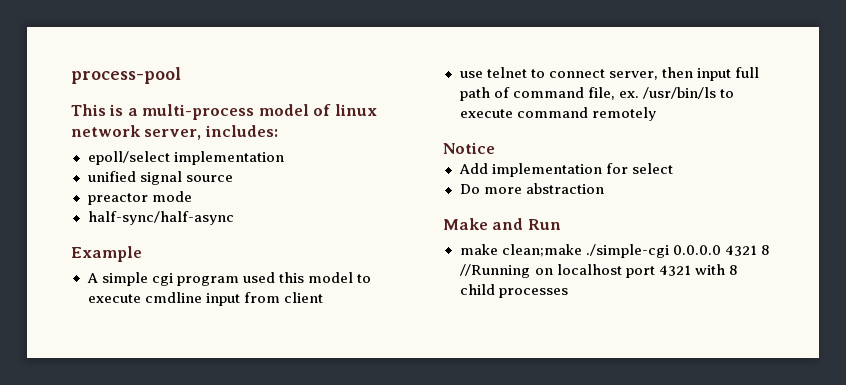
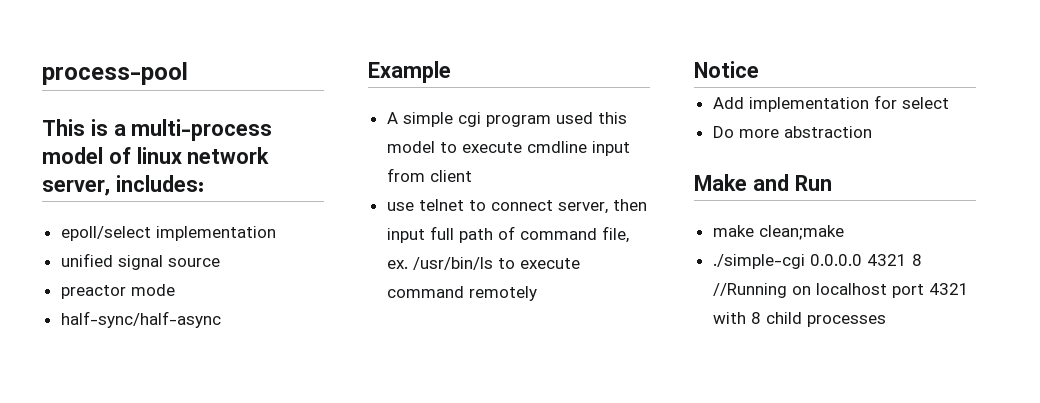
- make clean;make ./simple-cgi 0.0.0.0 4321 8 //Running on localhost port 4321 with 8 child processes
+ make clean;make
+ ./simple-cgi 0.0.0.0 4321 8 //Running on localhost port 4321 with 8 child processes

